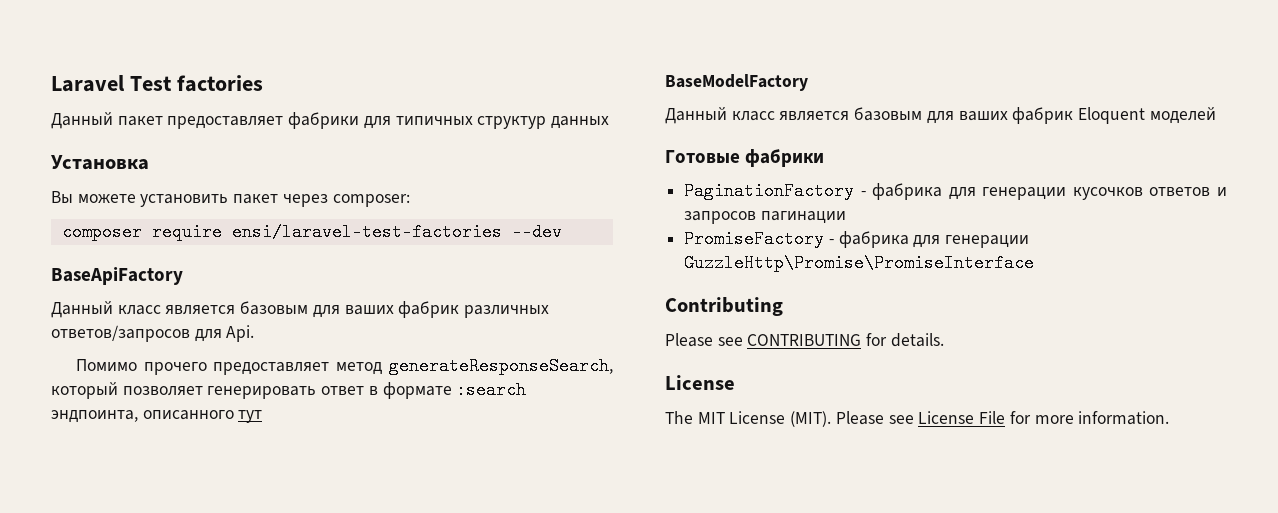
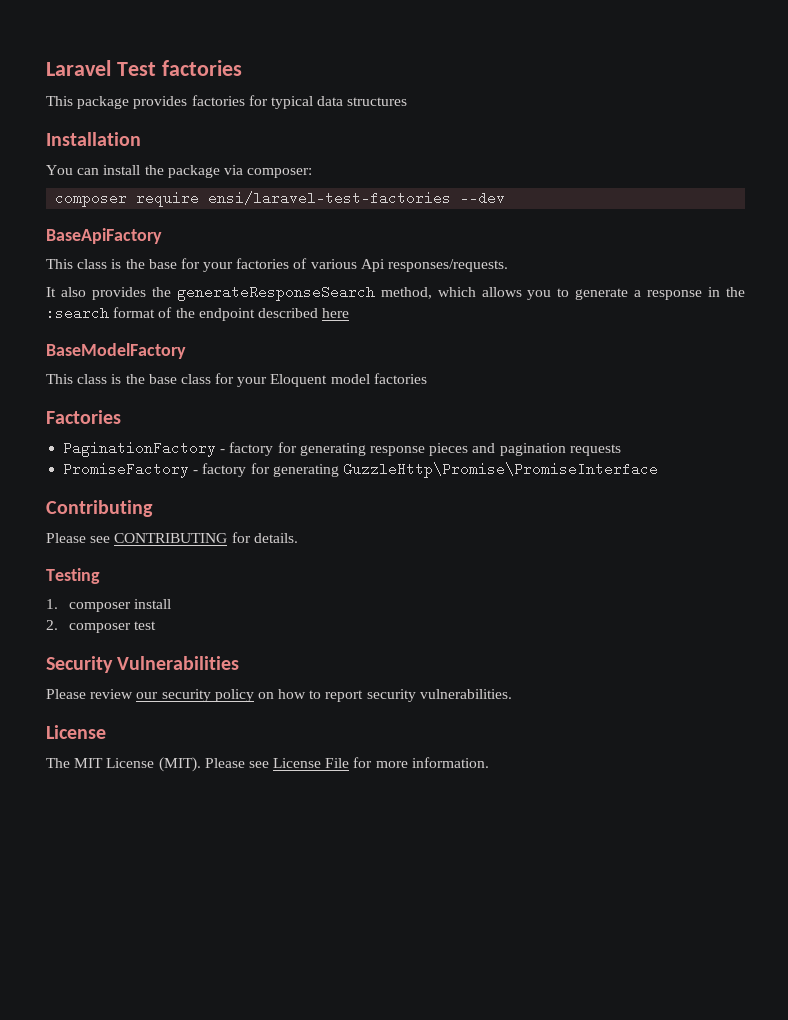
- Данный пакет предоставляет фабрики для типичных структур данных
- Установка
- Вы можете установить пакет через composer:
+ This package provides factories for typical data structures
+ Installation
+ You can install the package via composer:
- Данный класс является базовым для ваших фабрик различных ответов/запросов для Api.
- Помимо прочего предоставляет метод generateResponseSearch, который позволяет генерировать ответ в формате :search эндпоинта, описанного тут
+ This class is the base for your factories of various Api responses/requests.
+ It also provides the generateResponseSearch method, which allows you to generate a response in the :search format of the endpoint described here
  BaseModelFactory
- Данный класс является базовым для ваших фабрик Eloquent моделей
- Готовые фабрики
- PaginationFactory - фабрика для генерации кусочков ответов и запросов пагинации
+ This class is the base class for your Eloquent model factories
+ Factories
+ PaginationFactory - factory for generating response pieces and pagination requests
- PromiseFactory - фабрика для генерации GuzzleHttp\Promise\PromiseInterface
+ PromiseFactory - factory for generating GuzzleHttp\Promise\PromiseInterface
+ Testing
+ 1. composer install
+ 2. composer test
+ Security Vulnerabilities
+ Please review our security policy on how to report security vulnerabilities.

